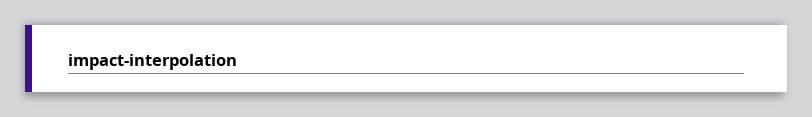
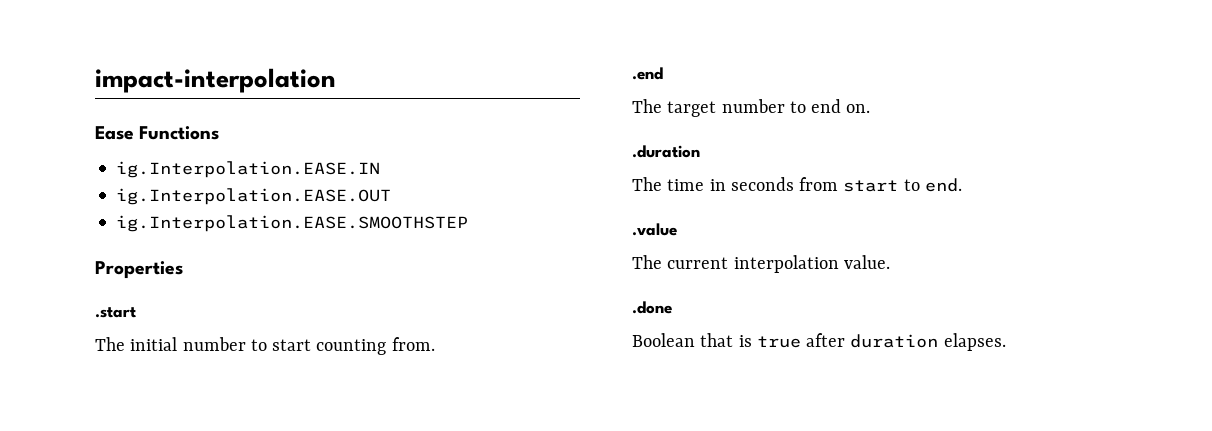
+ Ease Functions
+ ig.Interpolation.EASE.IN
+ ig.Interpolation.EASE.OUT
+ ig.Interpolation.EASE.SMOOTHSTEP
+ Properties
+ .start
+ The initial number to start counting from.
+ .end
+ The target number to end on.
+ .duration
+ The time in seconds from start to end.
+ .value
+ The current interpolation value.
+ .done
+ Boolean that is true after duration elapses.

